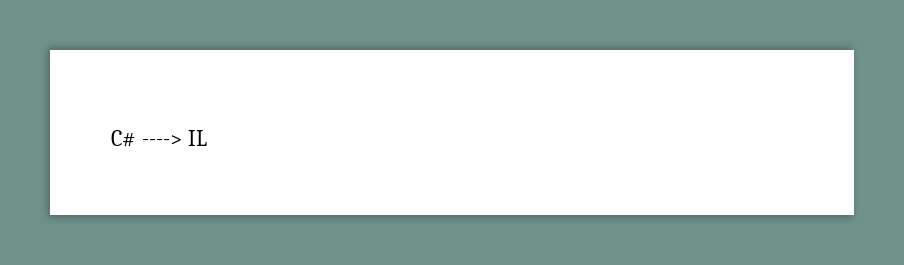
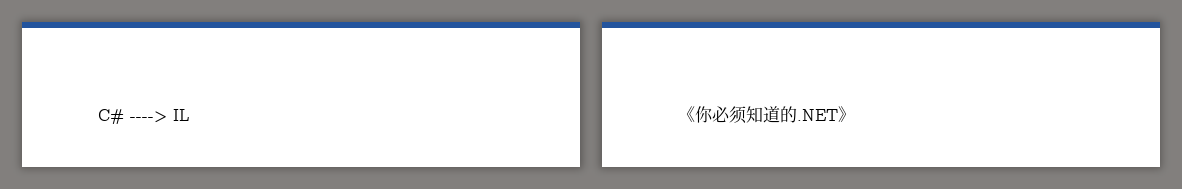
+ 《你必须知道的.NET》

